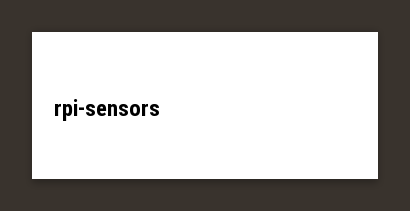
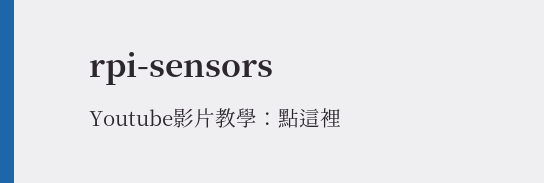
+ Youtube影片教學：點這裡

